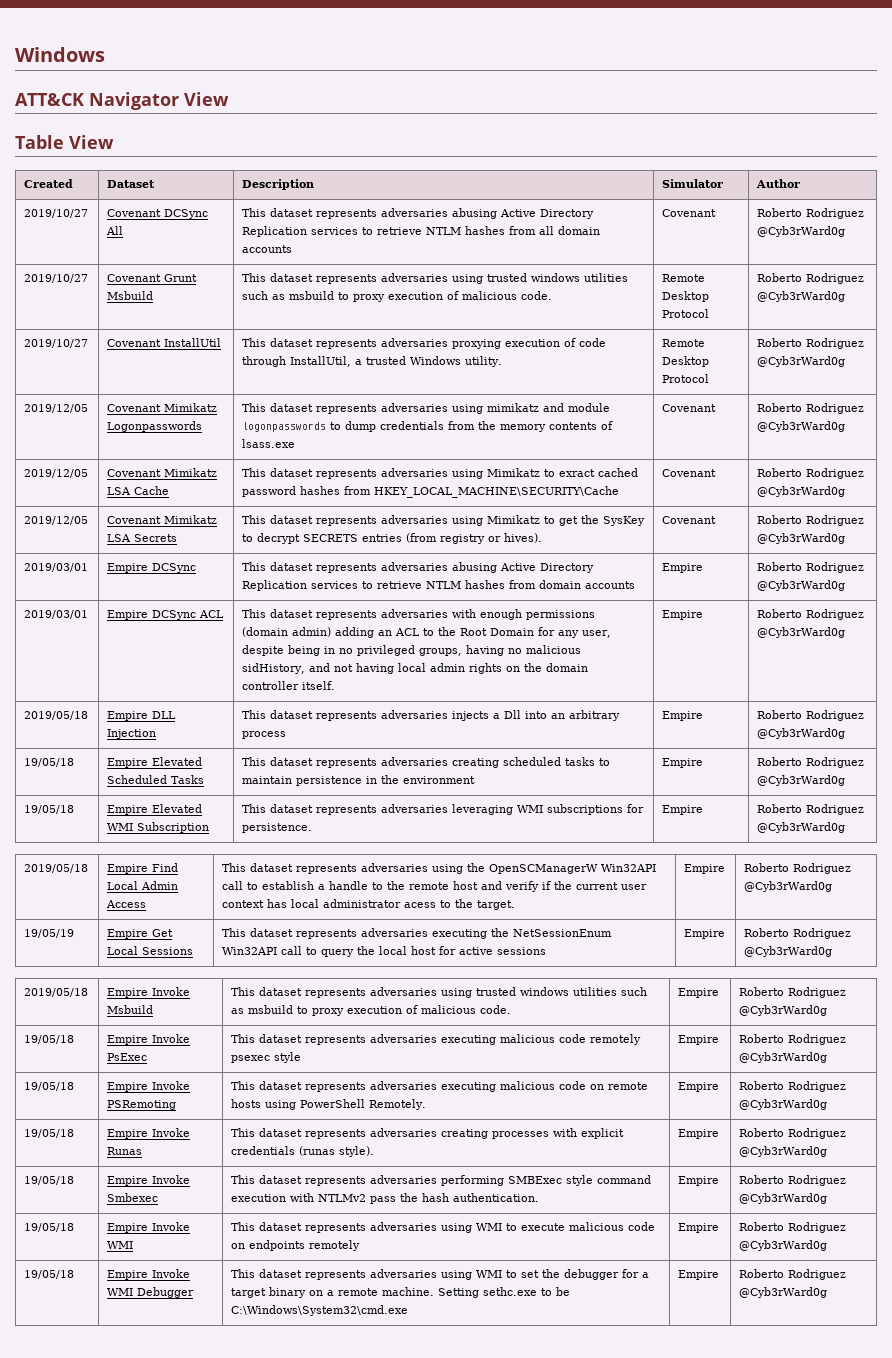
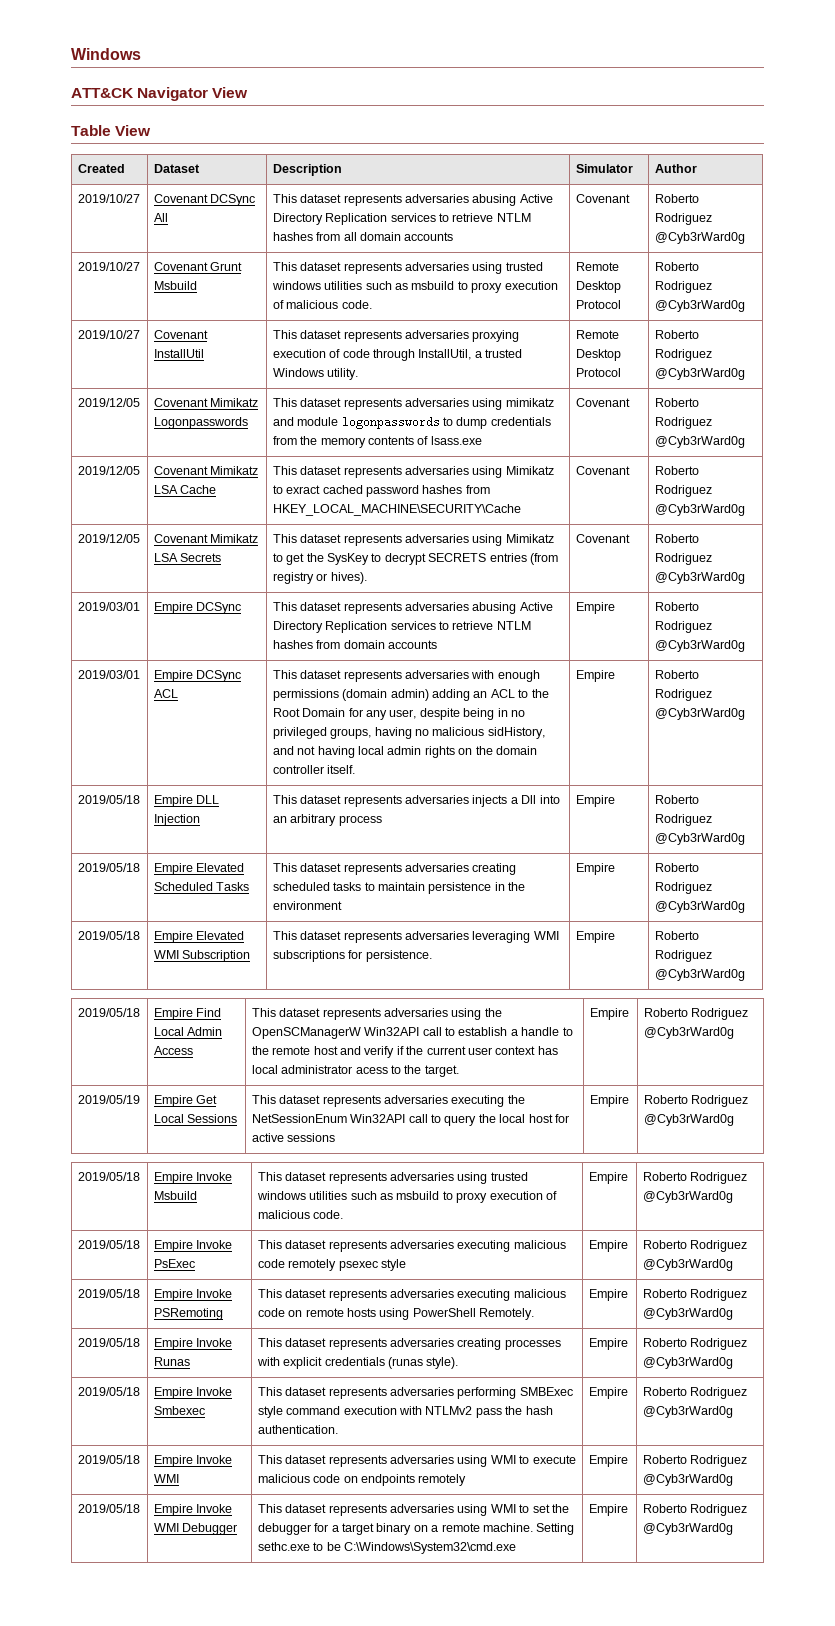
- 19/05/18 | Empire Elevated Scheduled Tasks | This dataset represents adversaries creating scheduled tasks to maintain persistence in the environment | Empire | Roberto Rodriguez @Cyb3rWard0g
+ 2019/05/18 | Empire Elevated Scheduled Tasks | This dataset represents adversaries creating scheduled tasks to maintain persistence in the environment | Empire | Roberto Rodriguez @Cyb3rWard0g
- 19/05/18 | Empire Elevated WMI Subscription | This dataset represents adversaries leveraging WMI subscriptions for persistence. | Empire | Roberto Rodriguez @Cyb3rWard0g
+ 2019/05/18 | Empire Elevated WMI Subscription | This dataset represents adversaries leveraging WMI subscriptions for persistence. | Empire | Roberto Rodriguez @Cyb3rWard0g
- 19/05/19 | Empire Get Local Sessions | This dataset represents adversaries executing the NetSessionEnum Win32API call to query the local host for active sessions | Empire | Roberto Rodriguez @Cyb3rWard0g
+ 2019/05/19 | Empire Get Local Sessions | This dataset represents adversaries executing the NetSessionEnum Win32API call to query the local host for active sessions | Empire | Roberto Rodriguez @Cyb3rWard0g
- 19/05/18 | Empire Invoke PsExec | This dataset represents adversaries executing malicious code remotely psexec style | Empire | Roberto Rodriguez @Cyb3rWard0g
+ 2019/05/18 | Empire Invoke PsExec | This dataset represents adversaries executing malicious code remotely psexec style | Empire | Roberto Rodriguez @Cyb3rWard0g
- 19/05/18 | Empire Invoke PSRemoting | This dataset represents adversaries executing malicious code on remote hosts using PowerShell Remotely. | Empire | Roberto Rodriguez @Cyb3rWard0g
+ 2019/05/18 | Empire Invoke PSRemoting | This dataset represents adversaries executing malicious code on remote hosts using PowerShell Remotely. | Empire | Roberto Rodriguez @Cyb3rWard0g
- 19/05/18 | Empire Invoke Runas | This dataset represents adversaries creating processes with explicit credentials (runas style). | Empire | Roberto Rodriguez @Cyb3rWard0g
+ 2019/05/18 | Empire Invoke Runas | This dataset represents adversaries creating processes with explicit credentials (runas style). | Empire | Roberto Rodriguez @Cyb3rWard0g
- 19/05/18 | Empire Invoke Smbexec | This dataset represents adversaries performing SMBExec style command execution with NTLMv2 pass the hash authentication. | Empire | Roberto Rodriguez @Cyb3rWard0g
+ 2019/05/18 | Empire Invoke Smbexec | This dataset represents adversaries performing SMBExec style command execution with NTLMv2 pass the hash authentication. | Empire | Roberto Rodriguez @Cyb3rWard0g
- 19/05/18 | Empire Invoke WMI | This dataset represents adversaries using WMI to execute malicious code on endpoints remotely | Empire | Roberto Rodriguez @Cyb3rWard0g
+ 2019/05/18 | Empire Invoke WMI | This dataset represents adversaries using WMI to execute malicious code on endpoints remotely | Empire | Roberto Rodriguez @Cyb3rWard0g
- 19/05/18 | Empire Invoke WMI Debugger | This dataset represents adversaries using WMI to set the debugger for a target binary on a remote machine. Setting sethc.exe to be C:\Windows\System32\cmd.exe | Empire | Roberto Rodriguez @Cyb3rWard0g
+ 2019/05/18 | Empire Invoke WMI Debugger | This dataset represents adversaries using WMI to set the debugger for a target binary on a remote machine. Setting sethc.exe to be C:\Windows\System32\cmd.exe | Empire | Roberto Rodriguez @Cyb3rWard0g

